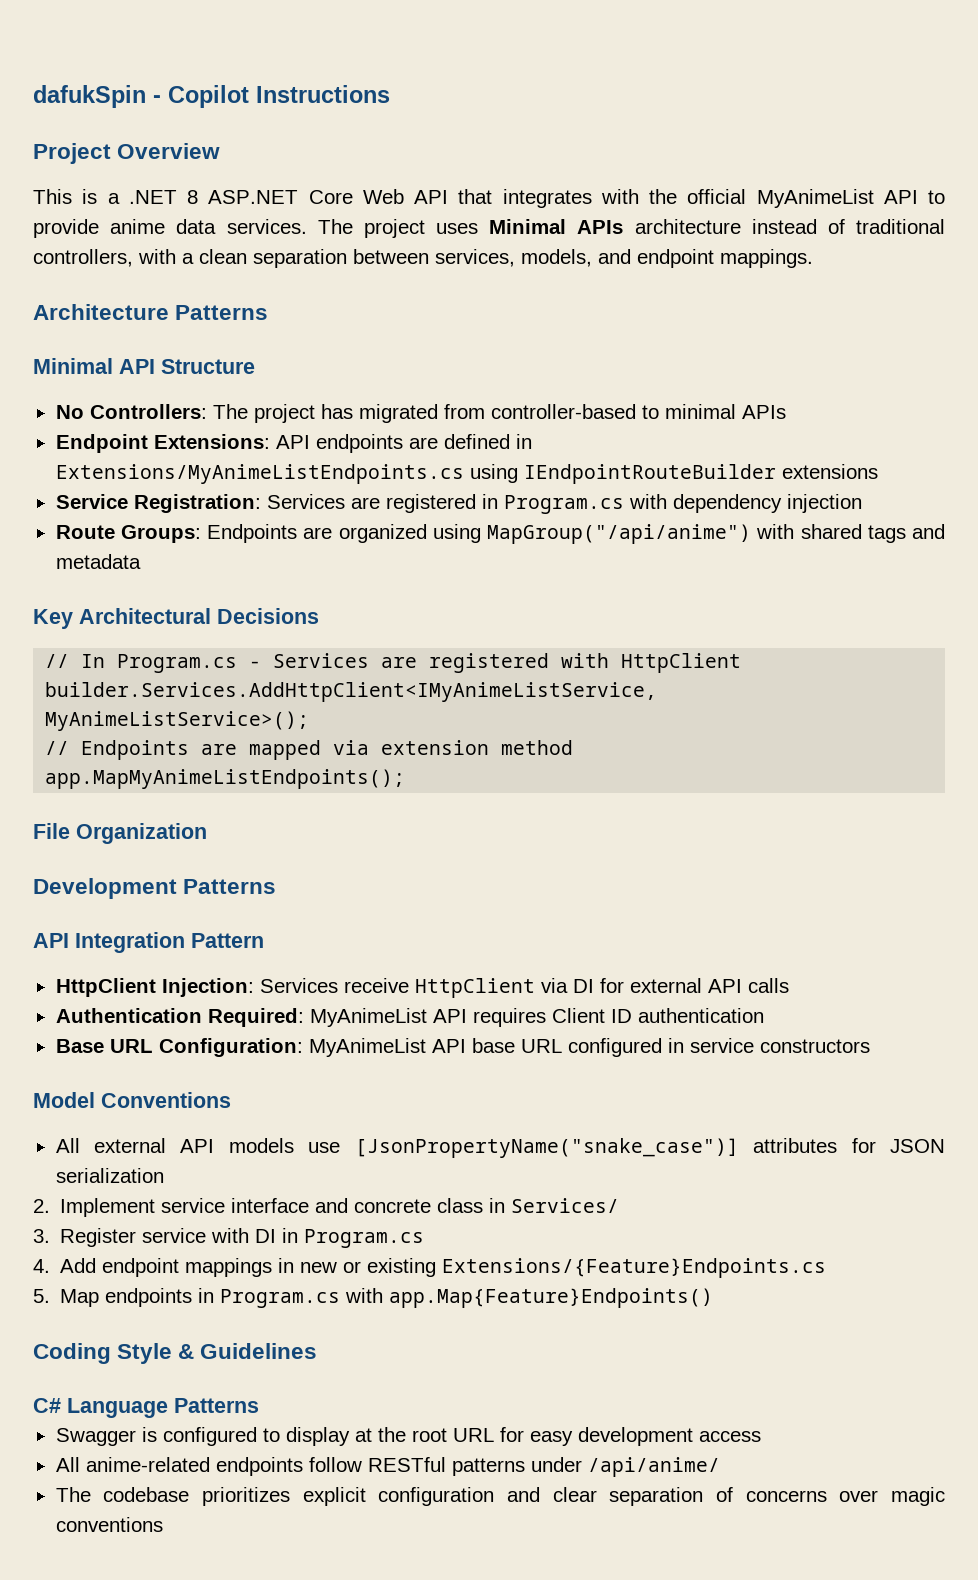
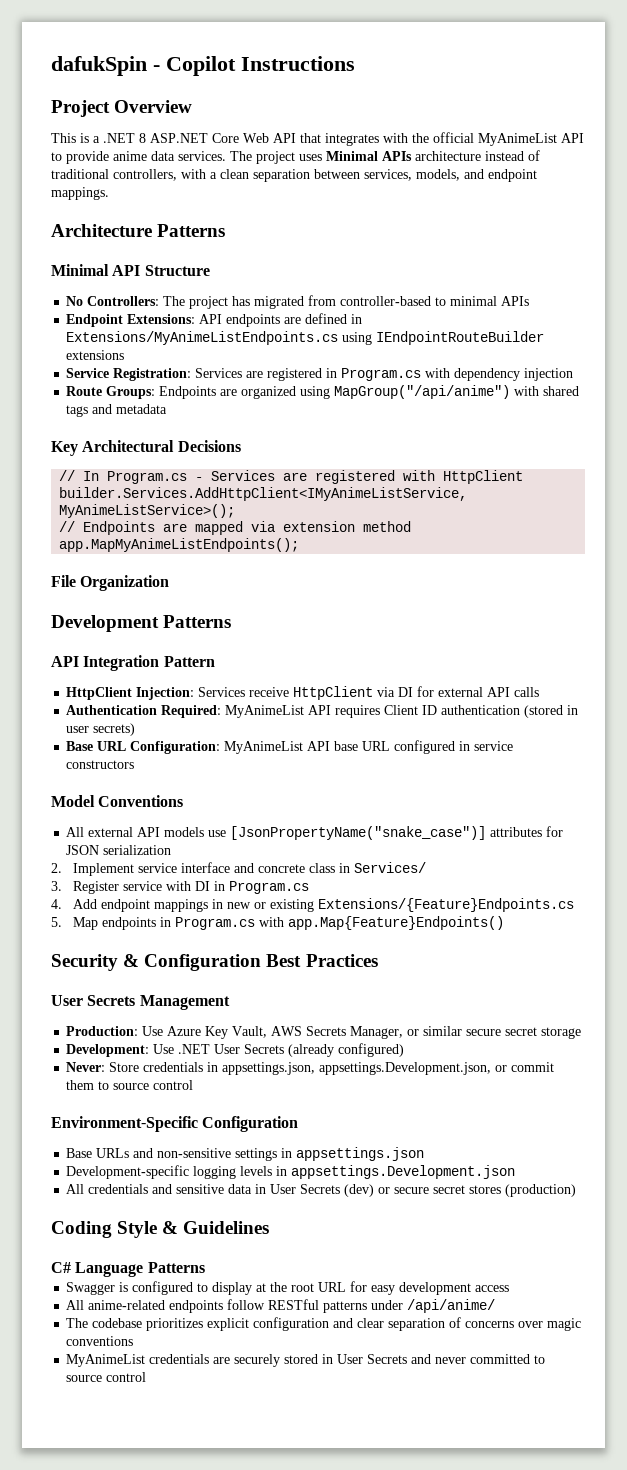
- Authentication Required: MyAnimeList API requires Client ID authentication
+ Authentication Required: MyAnimeList API requires Client ID authentication (stored in user secrets)
+ Security & Configuration Best Practices
+ User Secrets Management
+ Production: Use Azure Key Vault, AWS Secrets Manager, or similar secure secret storage
+ Development: Use .NET User Secrets (already configured)
+ Never: Store credentials in appsettings.json, appsettings.Development.json, or commit them to source control
+ Environment-Specific Configuration
+ Base URLs and non-sensitive settings in appsettings.json
+ Development-specific logging levels in appsettings.Development.json
+ All credentials and sensitive data in User Secrets (dev) or secure secret stores (production)
+ MyAnimeList credentials are securely stored in User Secrets and never committed to source control

